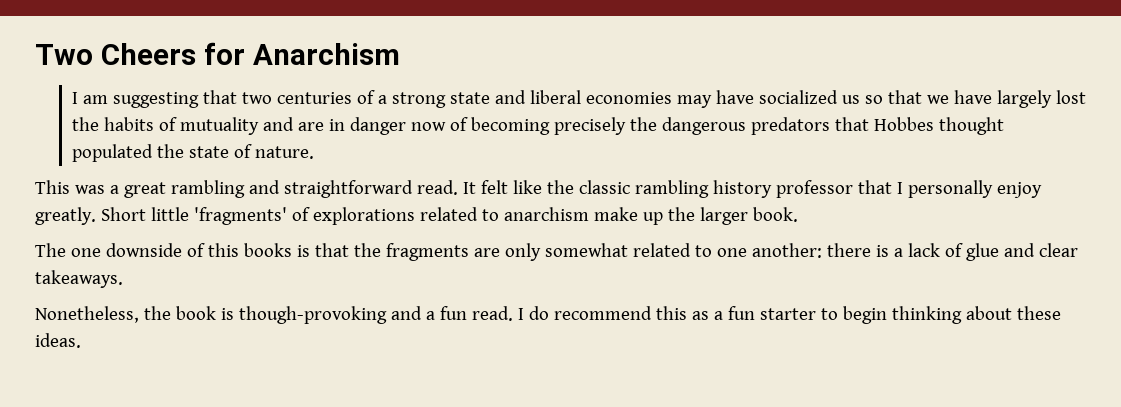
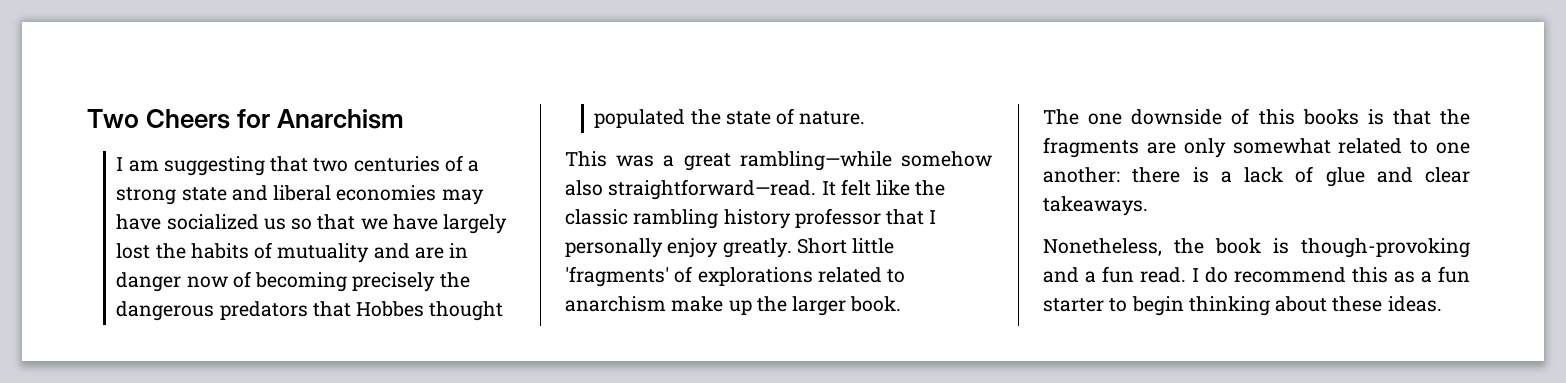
- This was a great rambling and straightforward read.
+ This was a great rambling—while somehow also straightforward—read.

